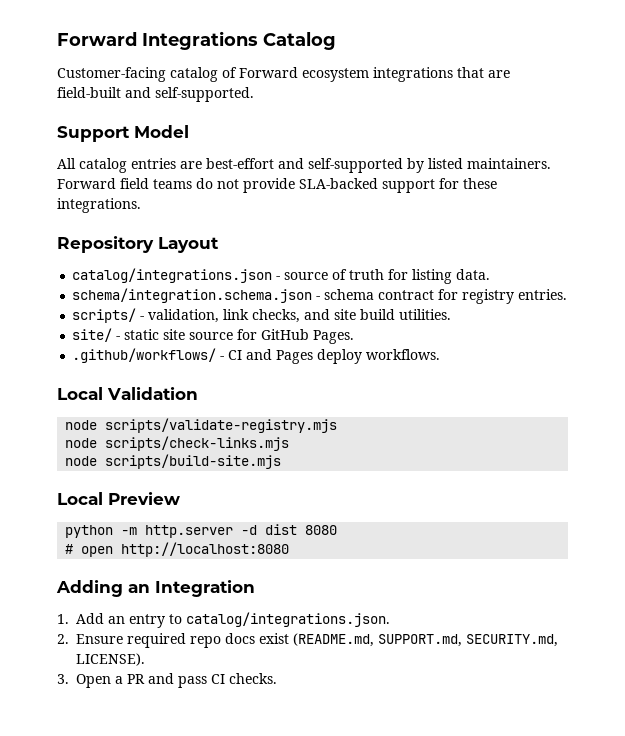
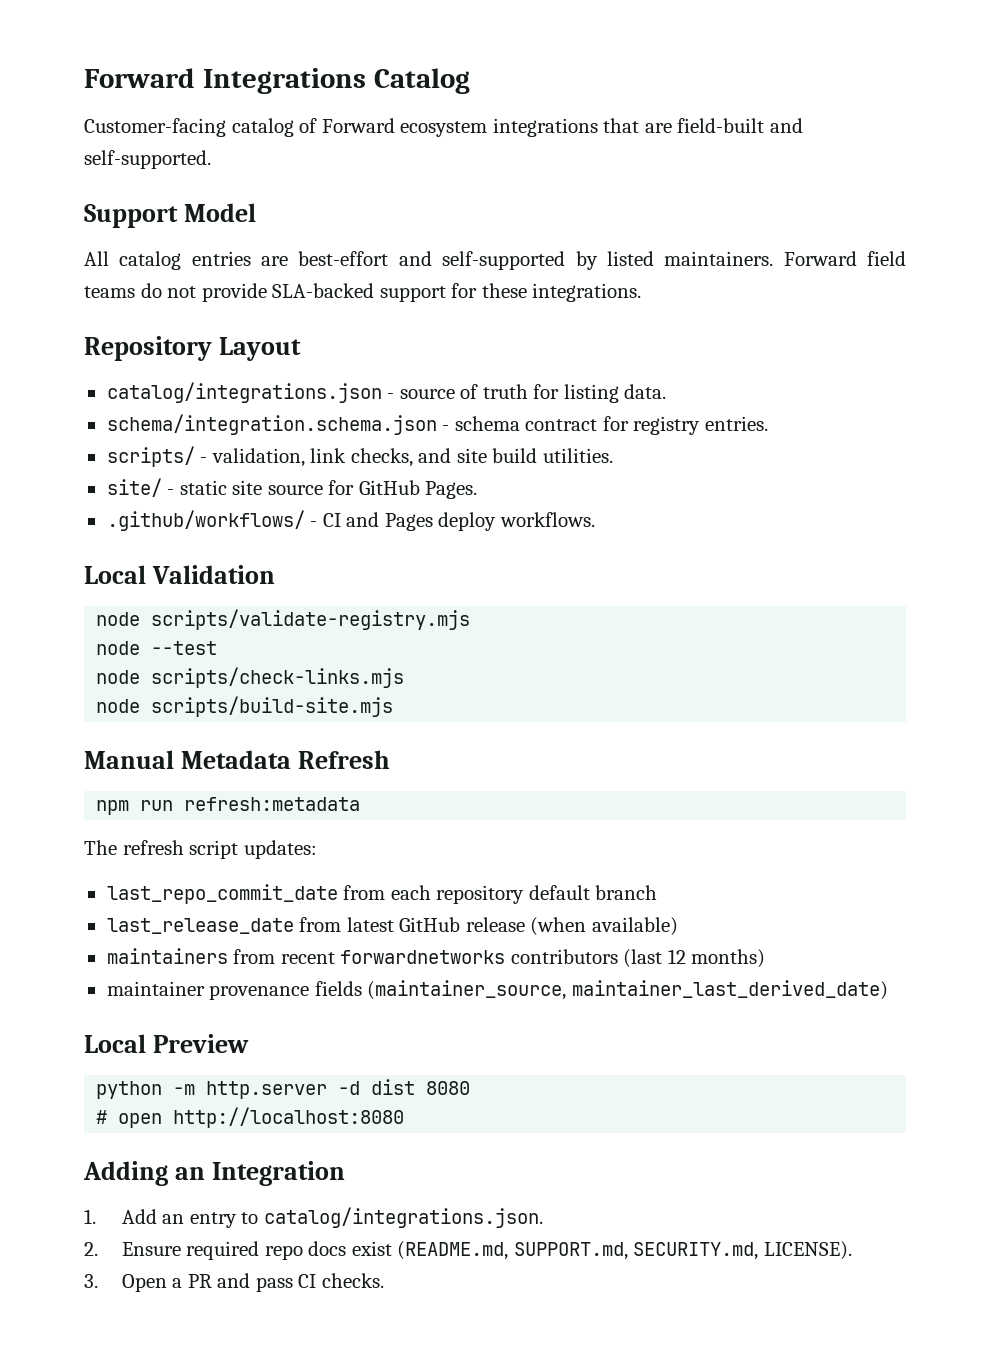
+ node --test
+ Manual Metadata Refresh
+ npm run refresh:metadata
+ The refresh script updates:
+ last_repo_commit_date from each repository default branch
+ last_release_date from latest GitHub release (when available)
+ maintainers from recent forwardnetworks contributors (last 12 months)
+ maintainer provenance fields (maintainer_source, maintainer_last_derived_date)

